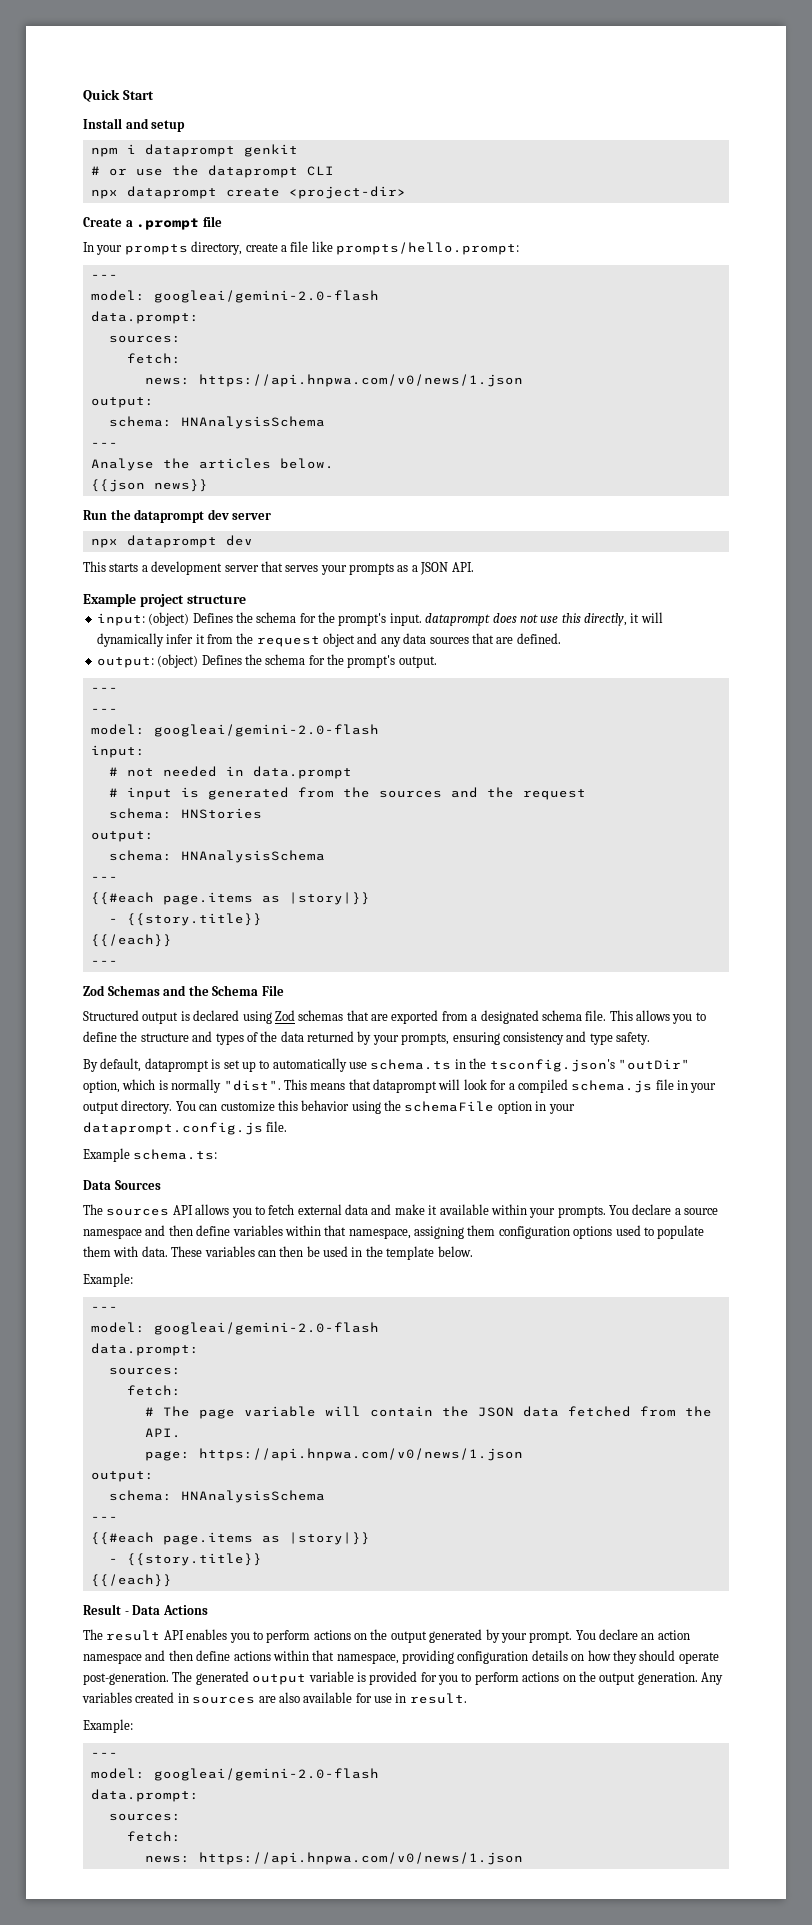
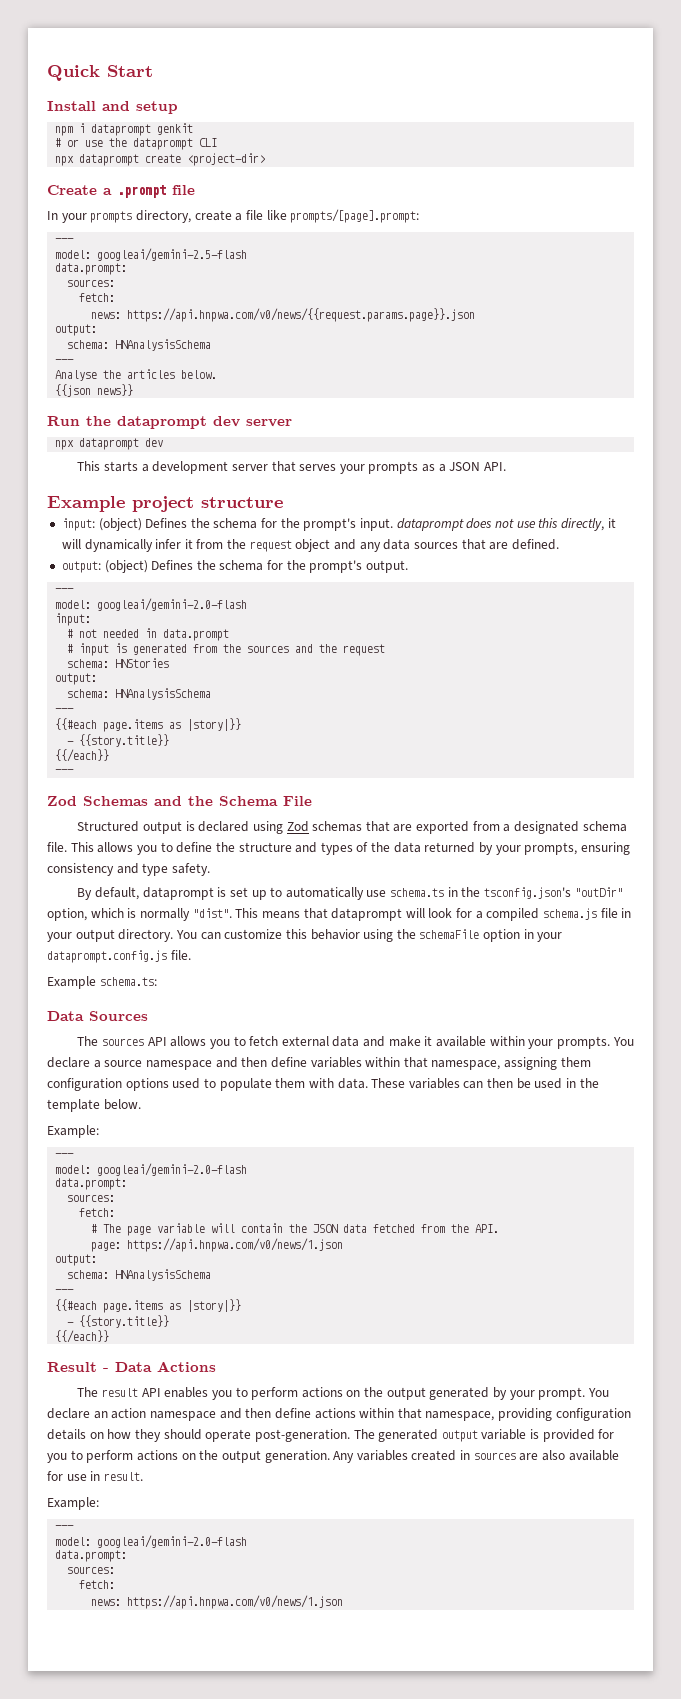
- In your prompts directory, create a file like prompts/hello.prompt:
+ In your prompts directory, create a file like prompts/[page].prompt:
  ---
- model: googleai/gemini-2.0-flash
+ model: googleai/gemini-2.5-flash
  data.prompt:
  sources:
  fetch:
- news: https://api.hnpwa.com/v0/news/1.json
+ news: https://api.hnpwa.com/v0/news/{{request.params.page}}.json
  output: (object) Defines the schema for the prompt's output.
- ---

